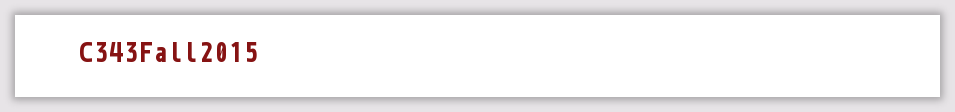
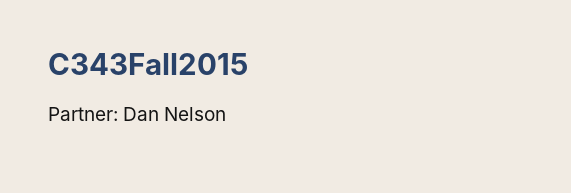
+ Partner: Dan Nelson

